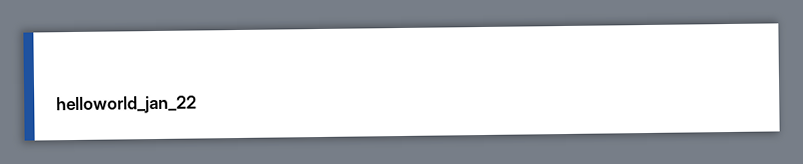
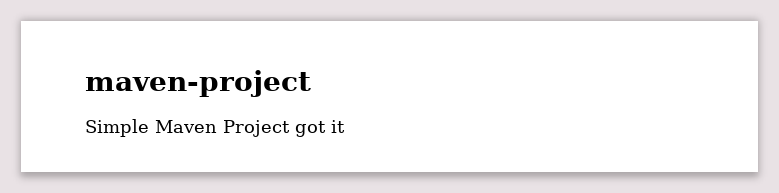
- helloworld_jan_22
+ maven-project
+ Simple Maven Project got it

